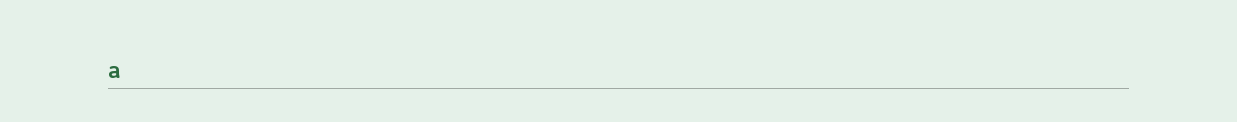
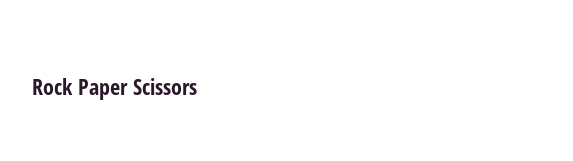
- a
+ Rock Paper Scissors

